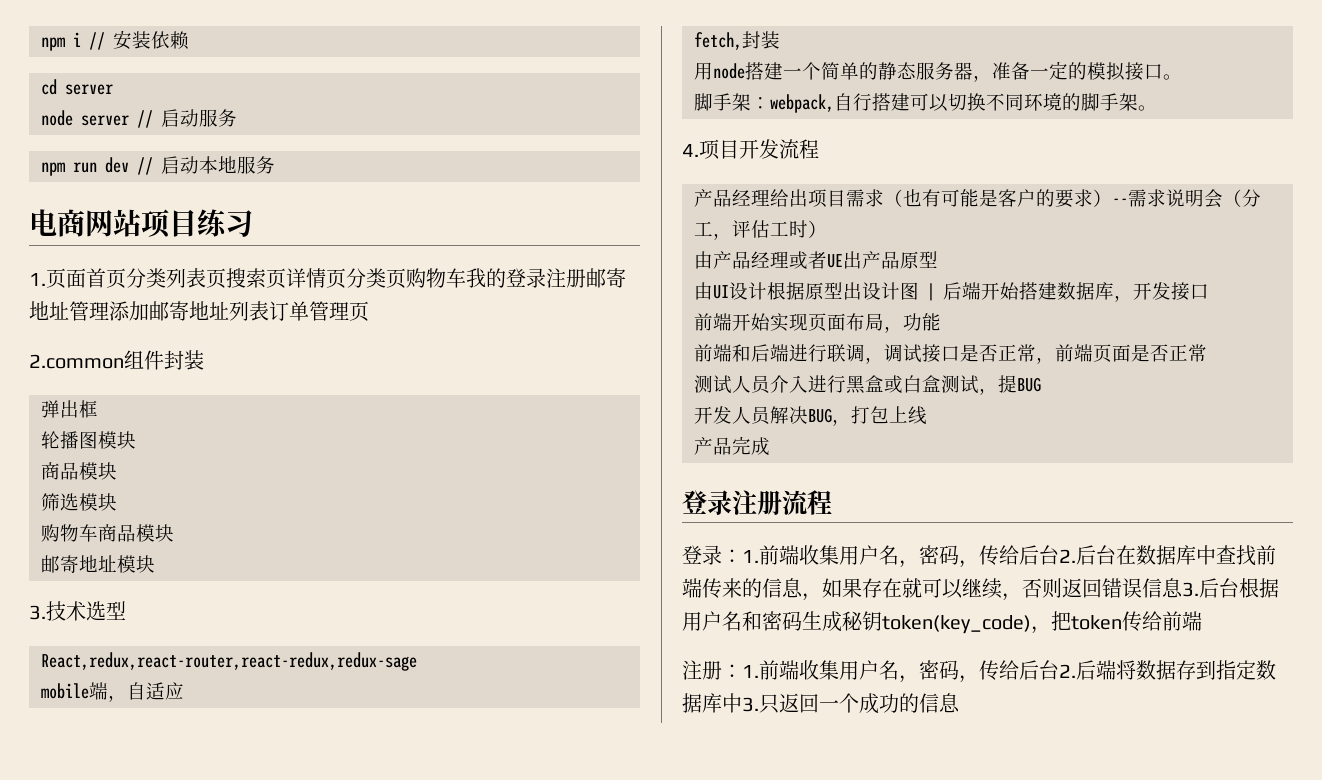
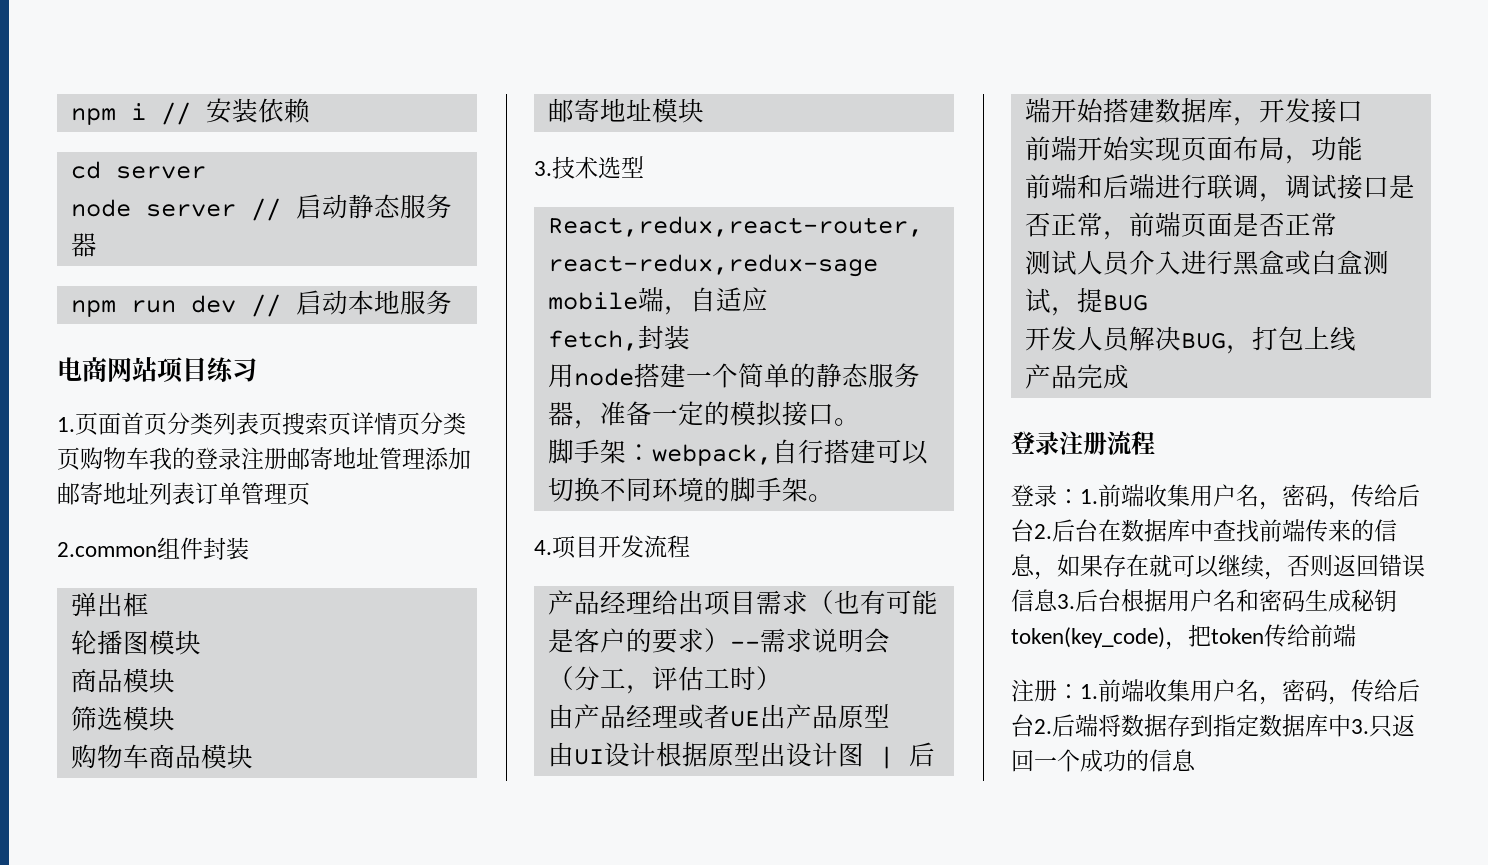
- node server // 启动服务
+ node server // 启动静态服务器

